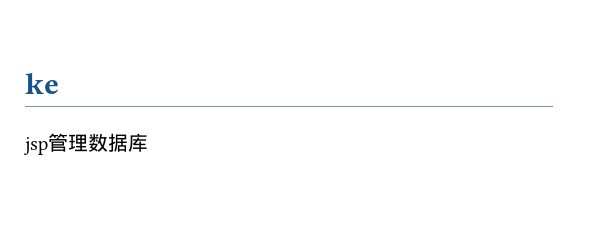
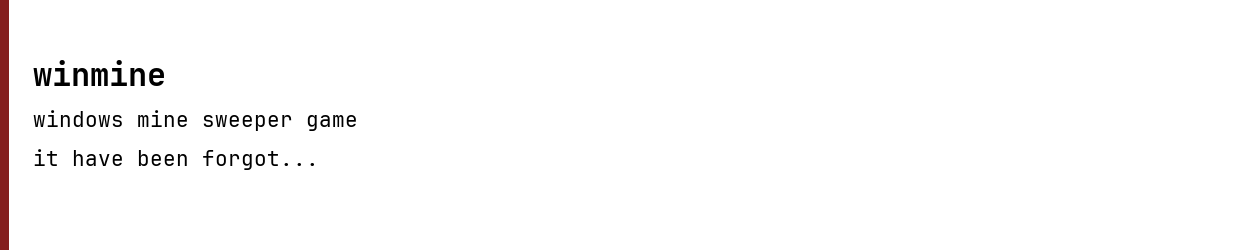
- ke
- jsp管理数据库
+ winmine
+ windows mine sweeper game
+ it have been forgot...

